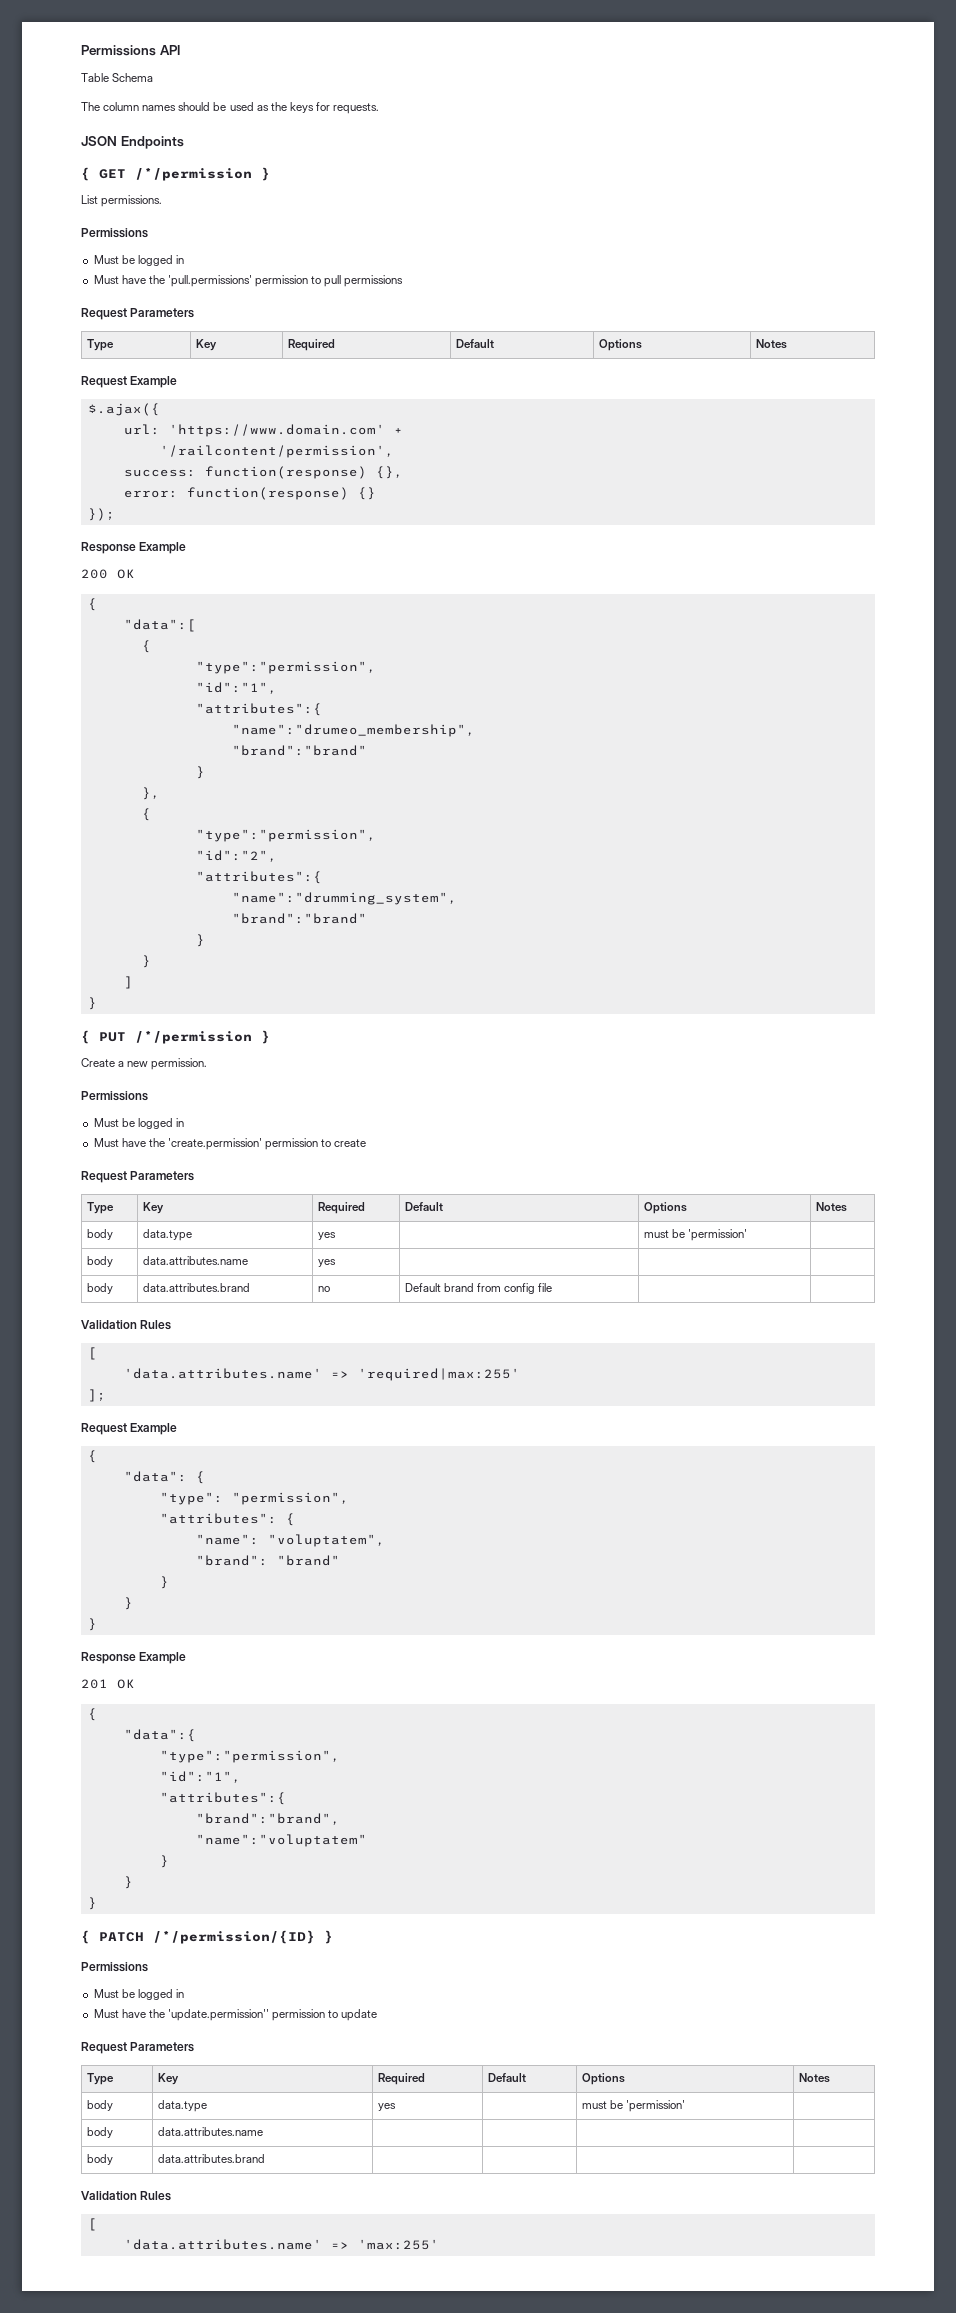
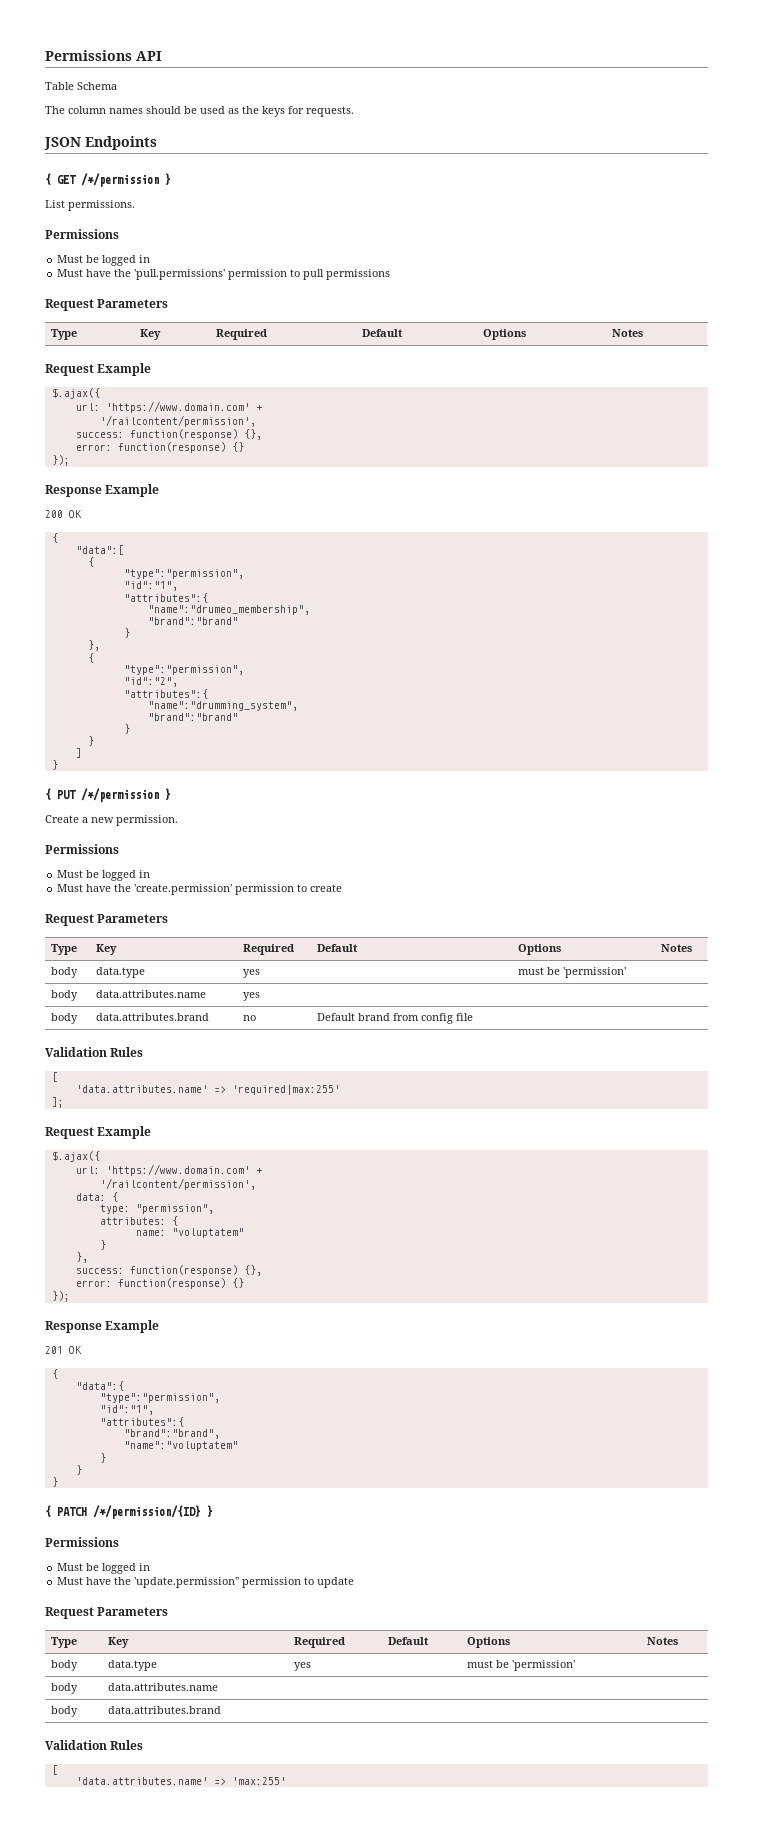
  ];
  Request Example
- {
- "data": {
- "type": "permission",
- "attributes": {
- "name": "voluptatem",
- "brand": "brand"
+ $.ajax({
+ url: 'https://www.domain.com' +
+ '/railcontent/permission',
+ data: {
+ type: "permission",
+ attributes: {
+ name: "voluptatem"
  }
- }
- }
+ },
+ success: function(response) {},
+ error: function(response) {}
+ });

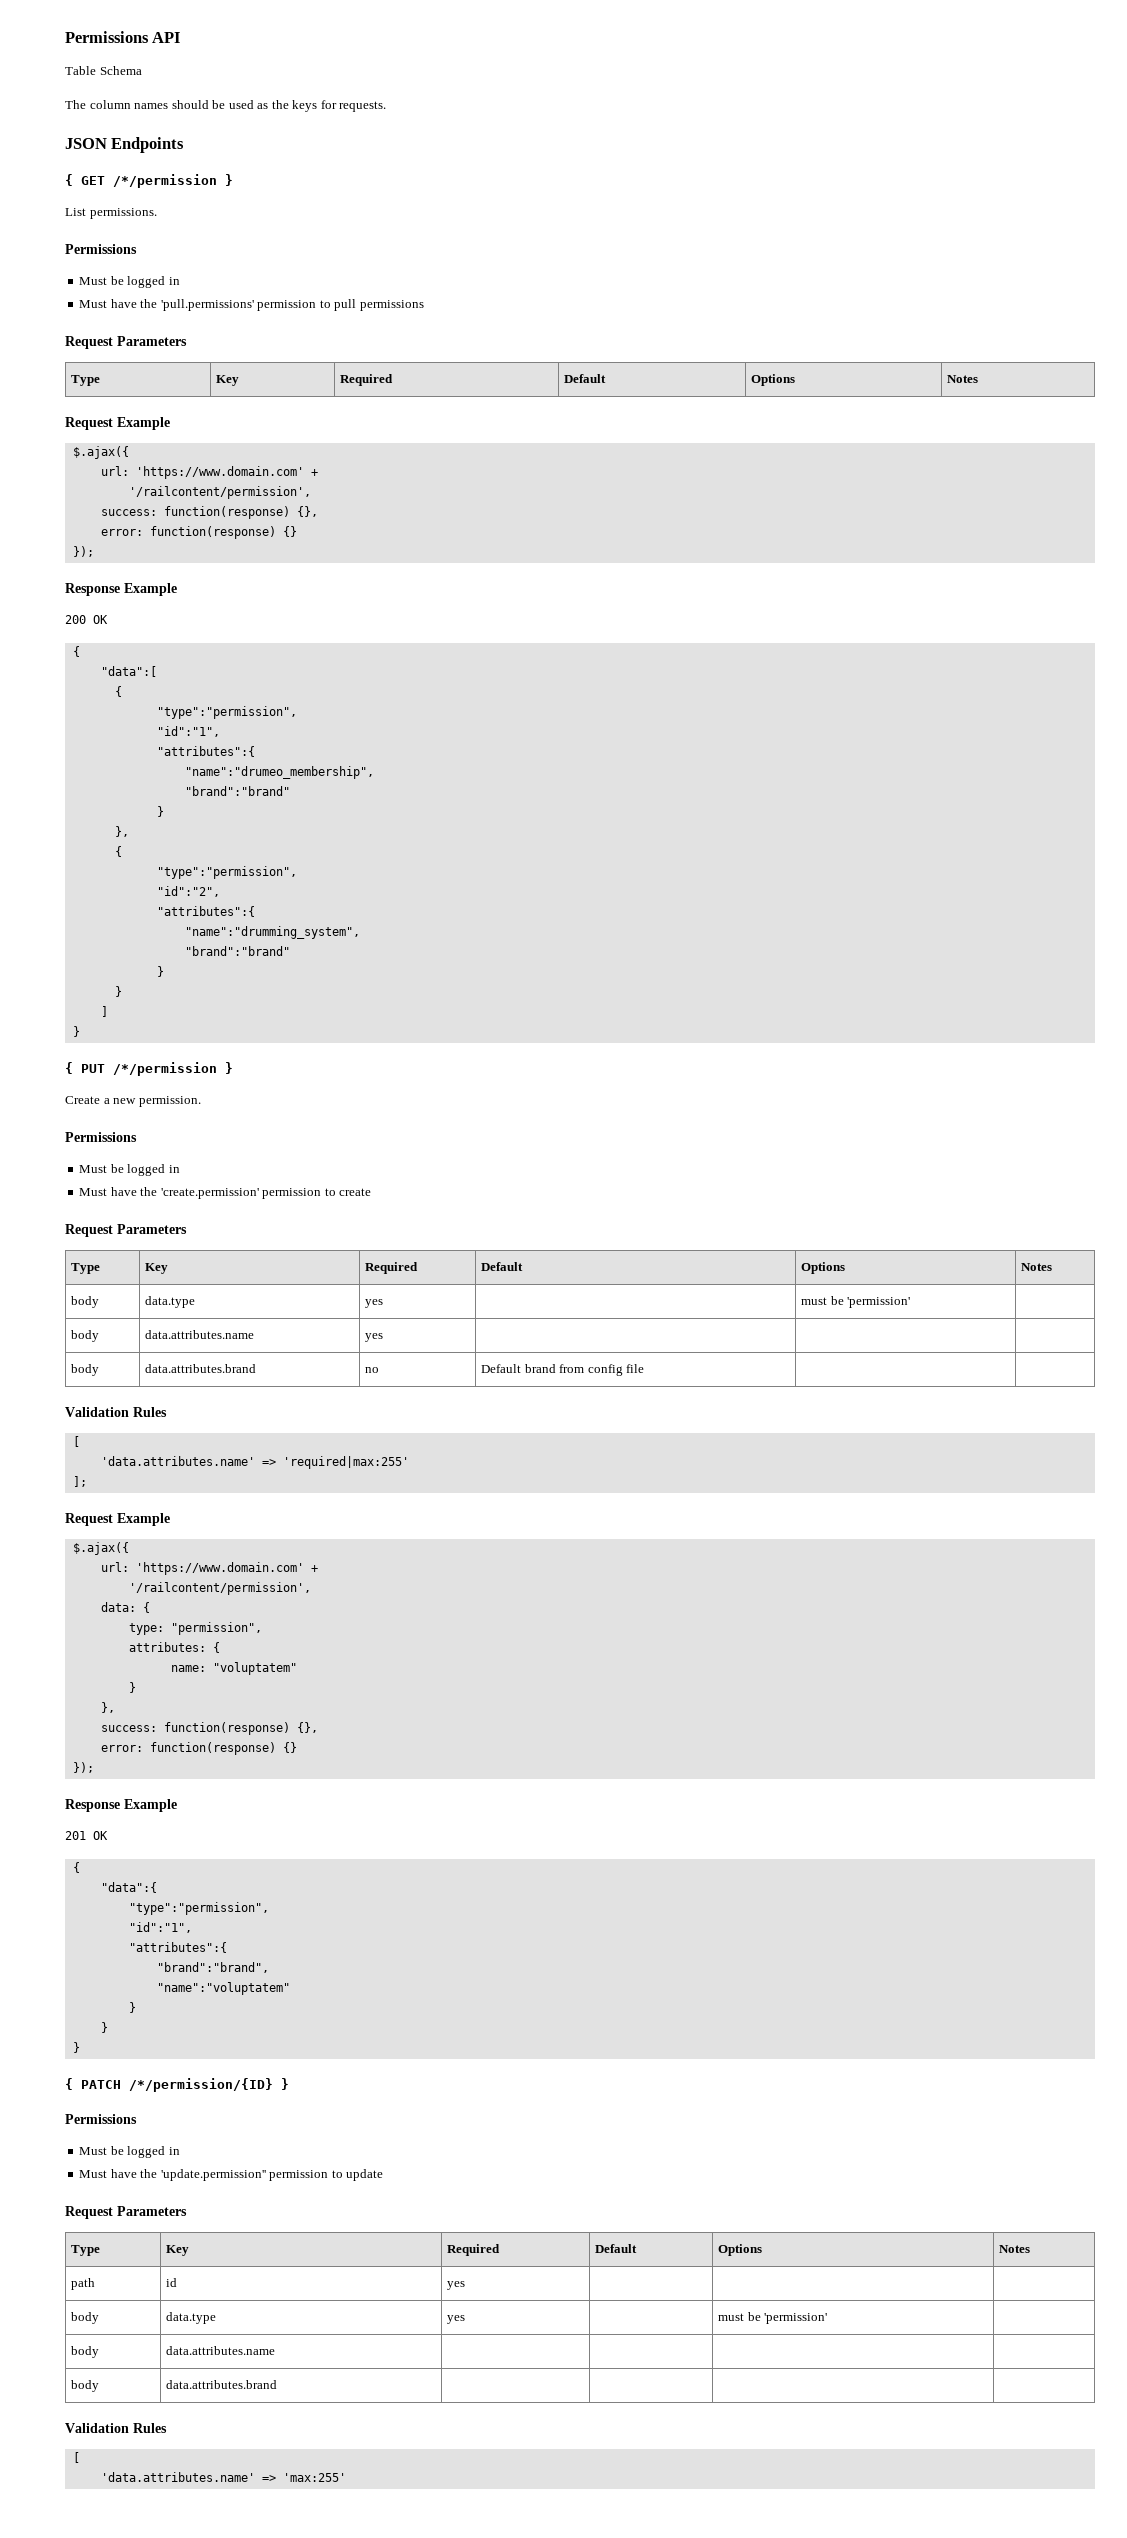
+ path | id | yes | | |

